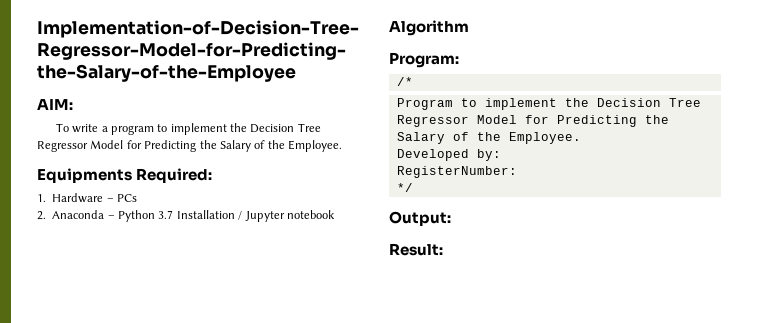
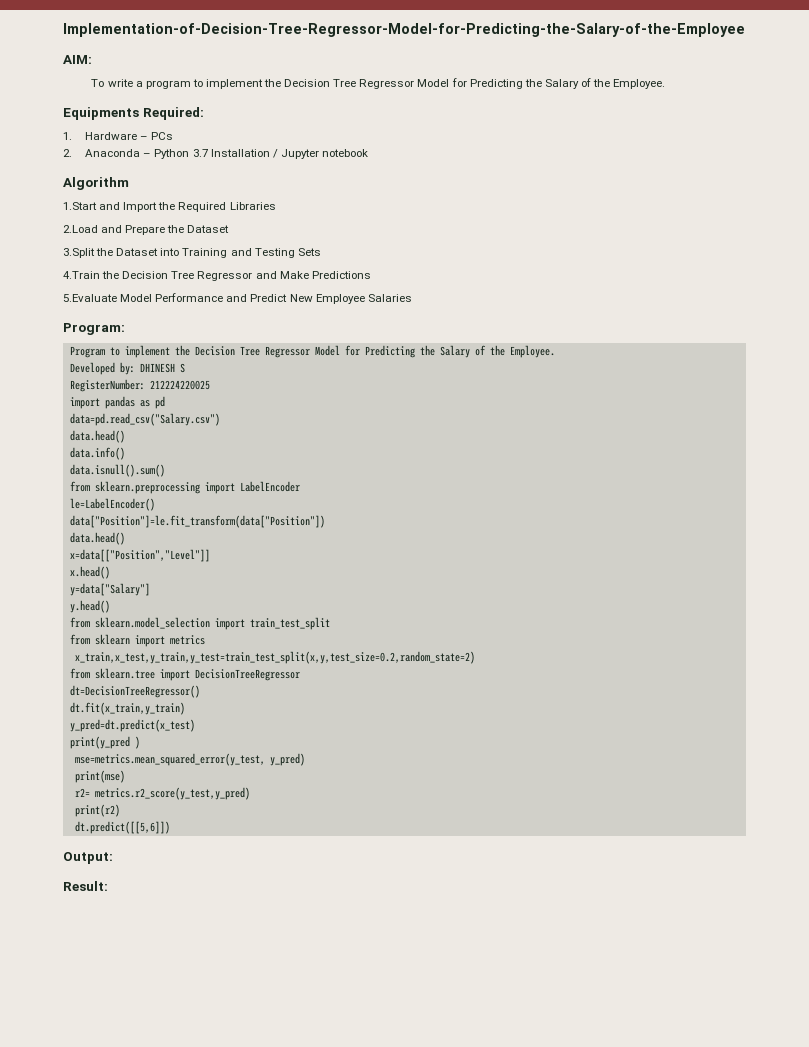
+ 1.Start and Import the Required Libraries
+ 2.Load and Prepare the Dataset
+ 3.Split the Dataset into Training and Testing Sets
+ 4.Train the Decision Tree Regressor and Make Predictions
+ 5.Evaluate Model Performance and Predict New Employee Salaries
- /*
- Developed by:
+ Developed by: DHINESH S
- RegisterNumber:
- */
+ RegisterNumber: 212224220025
+ import pandas as pd
+ data=pd.read_csv("Salary.csv")
+ data.head()
+ data.info()
+ data.isnull().sum()
+ from sklearn.preprocessing import LabelEncoder
+ le=LabelEncoder()
+ data["Position"]=le.fit_transform(data["Position"])
+ data.head()
+ x=data[["Position","Level"]]
+ x.head()
+ y=data["Salary"]
+ y.head()
+ from sklearn.model_selection import train_test_split
+ from sklearn import metrics
+ x_train,x_test,y_train,y_test=train_test_split(x,y,test_size=0.2,random_state=2)
+ from sklearn.tree import DecisionTreeRegressor
+ dt=DecisionTreeRegressor()
+ dt.fit(x_train,y_train)
+ y_pred=dt.predict(x_test)
+ print(y_pred )
+ mse=metrics.mean_squared_error(y_test, y_pred)
+ print(mse)
+ r2= metrics.r2_score(y_test,y_pred)
+ print(r2)
+ dt.predict([[5,6]])

